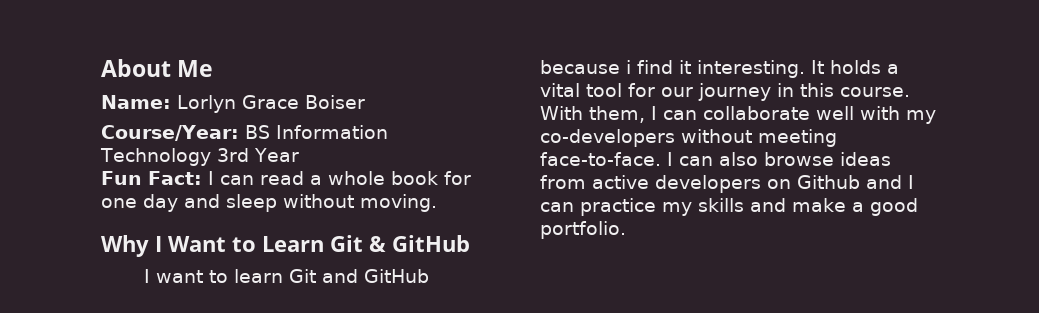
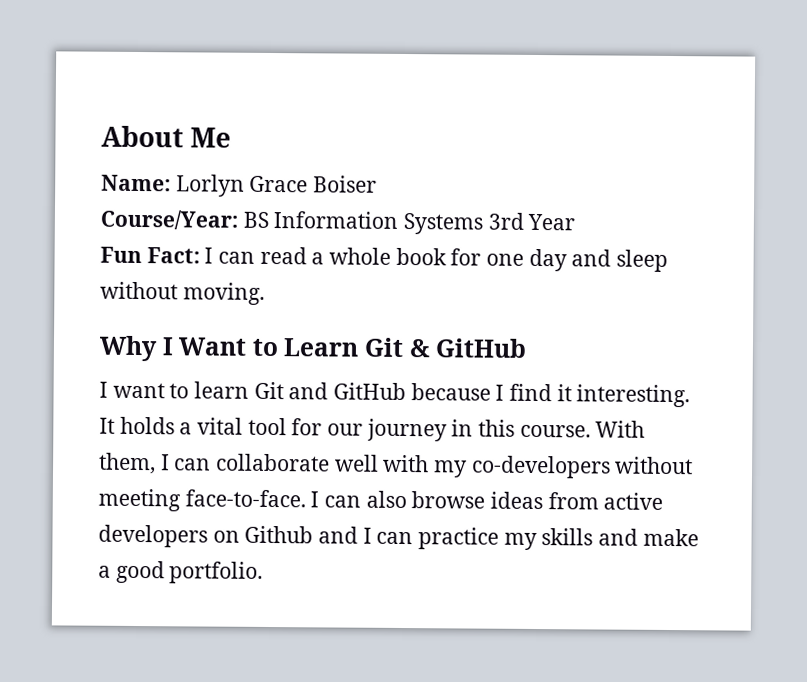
- Course/Year: BS Information Technology 3rd Year
+ Course/Year: BS Information Systems 3rd Year
- I want to learn Git and GitHub because i find it interesting.
+ I want to learn Git and GitHub because I find it interesting.

